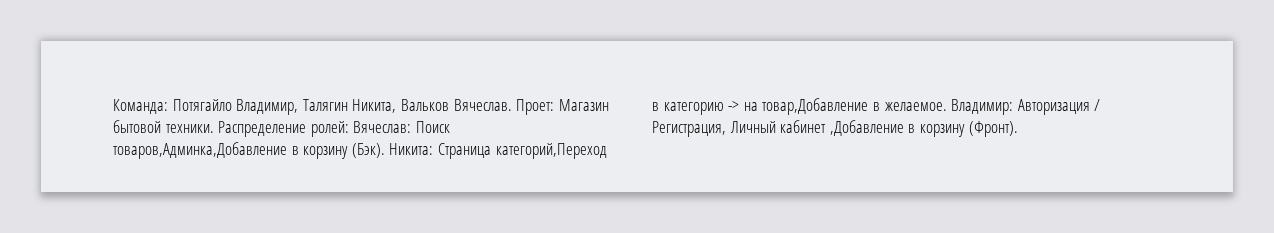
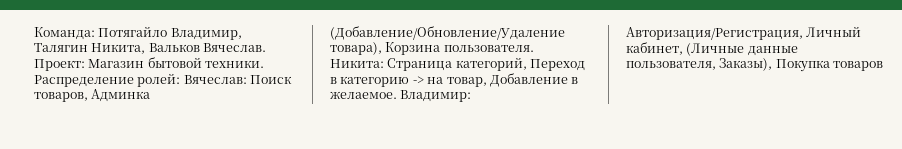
- Проет: Магазин бытовой техники.
+ Проект: Магазин бытовой техники.
- Распределение ролей: Вячеслав: Поиск товаров,Админка,Добавление в корзину (Бэк). Никита: Страница категорий,Переход в категорию -> на товар,Добавление в желаемое.
+ Распределение ролей: Вячеслав: Поиск товаров, Админка (Добавление/Обновление/Удаление товара), Корзина пользователя. Никита: Страница категорий, Переход в категорию -> на товар, Добавление в желаемое.
- Владимир: Авторизация / Регистрация, Личный кабинет ,Добавление в корзину (Фронт).
+ Владимир: Авторизация/Регистрация, Личный кабинет, (Личные данные пользователя, Заказы), Покупка товаров

